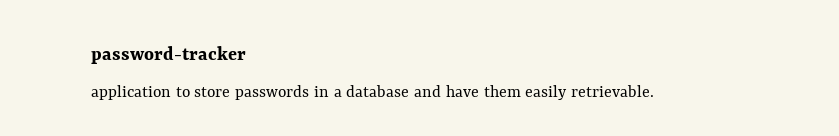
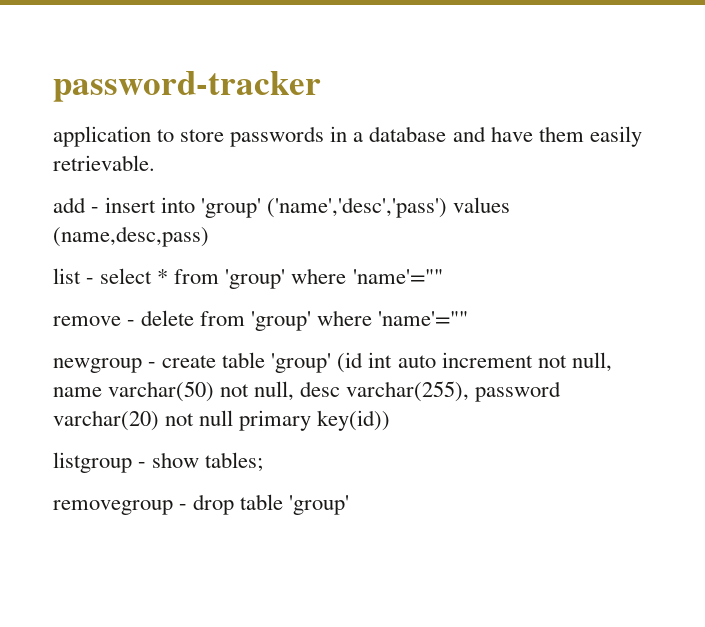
+ add - insert into 'group' ('name','desc','pass') values (name,desc,pass)
+ list - select * from 'group' where 'name'=""
+ remove - delete from 'group' where 'name'=""
+ newgroup - create table 'group' (id int auto increment not null, name varchar(50) not null, desc varchar(255), password varchar(20) not null primary key(id))
+ listgroup - show tables;
+ removegroup - drop table 'group'

